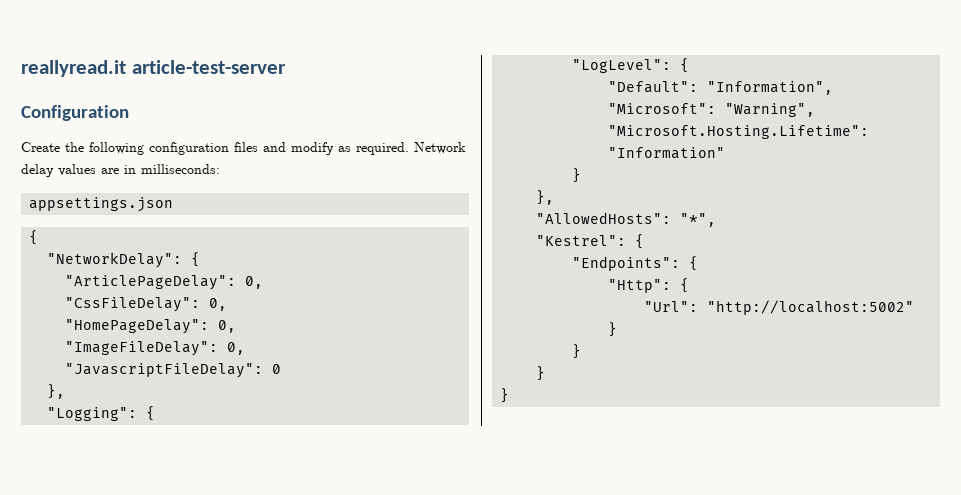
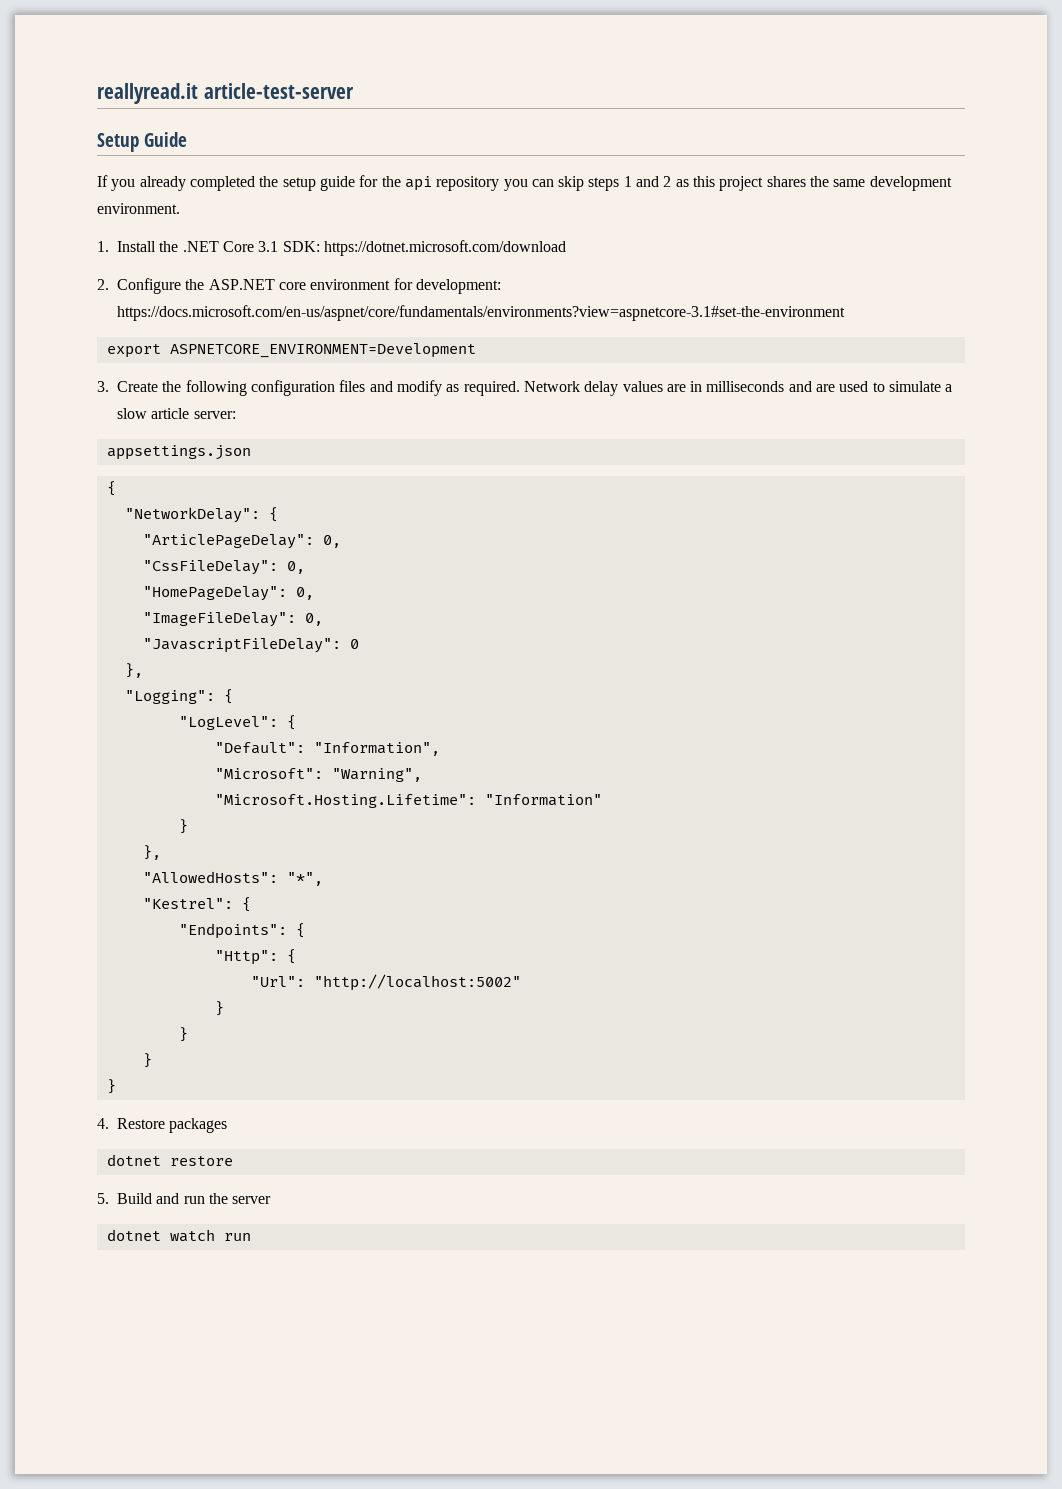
- Configuration
- Create the following configuration files and modify as required.
+ Setup Guide
+ If you already completed the setup guide for the api repository you can skip steps 1 and 2 as this project shares the same development environment.
+ 1. Install the .NET Core 3.1 SDK: https://dotnet.microsoft.com/download
+ 2. Configure the ASP.NET core environment for development: https://docs.microsoft.com/en-us/aspnet/core/fundamentals/environments?view=aspnetcore-3.1#set-the-environment
+ export ASPNETCORE_ENVIRONMENT=Development
+ 3. Create the following configuration files and modify as required.
- Network delay values are in milliseconds:
+ Network delay values are in milliseconds and are used to simulate a slow article server:
+ 4. Restore packages
+ dotnet restore
+ 5. Build and run the server
+ dotnet watch run

